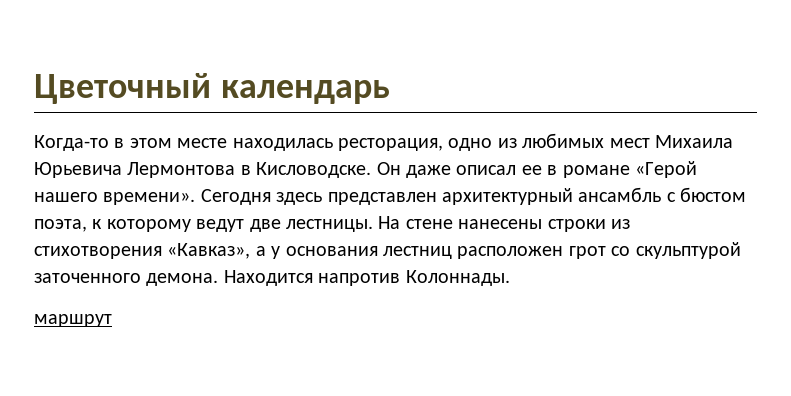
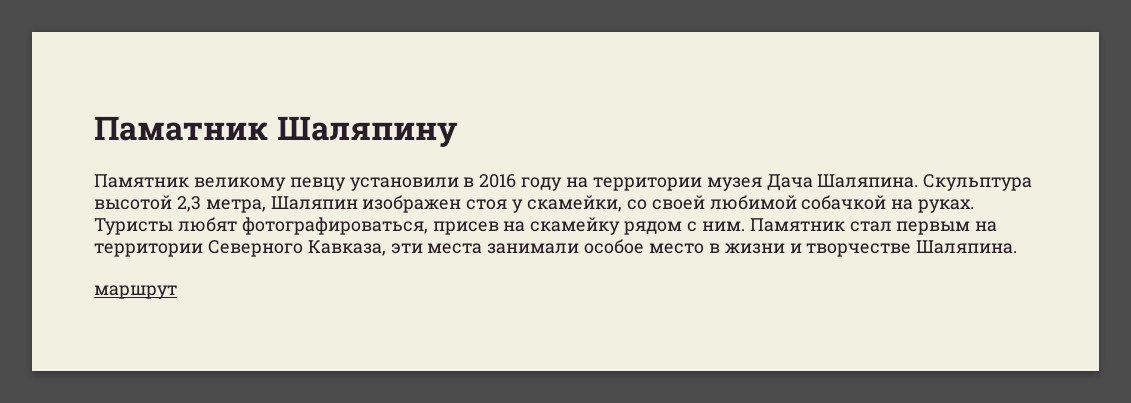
- Цветочный календарь
- Когда-то в этом месте находилась ресторация, одно из любимых мест Михаила Юрьевича Лермонтова в Кисловодске. Он даже описал ее в романе «Герой нашего времени». Сегодня здесь представлен архитектурный ансамбль с бюстом поэта, к которому ведут две лестницы. На стене нанесены строки из стихотворения «Кавказ», а у основания лестниц расположен грот со скульптурой заточенного демона. Находится напротив Колоннады.
+ Паматник Шаляпину
+ Памятник великому певцу установили в 2016 году на территории музея Дача Шаляпина. Скульптура высотой 2,3 метра, Шаляпин изображен стоя у скамейки, со своей любимой собачкой на руках. Туристы любят фотографироваться, присев на скамейку рядом с ним. Памятник стал первым на территории Северного Кавказа, эти места занимали особое место в жизни и творчестве Шаляпина.

